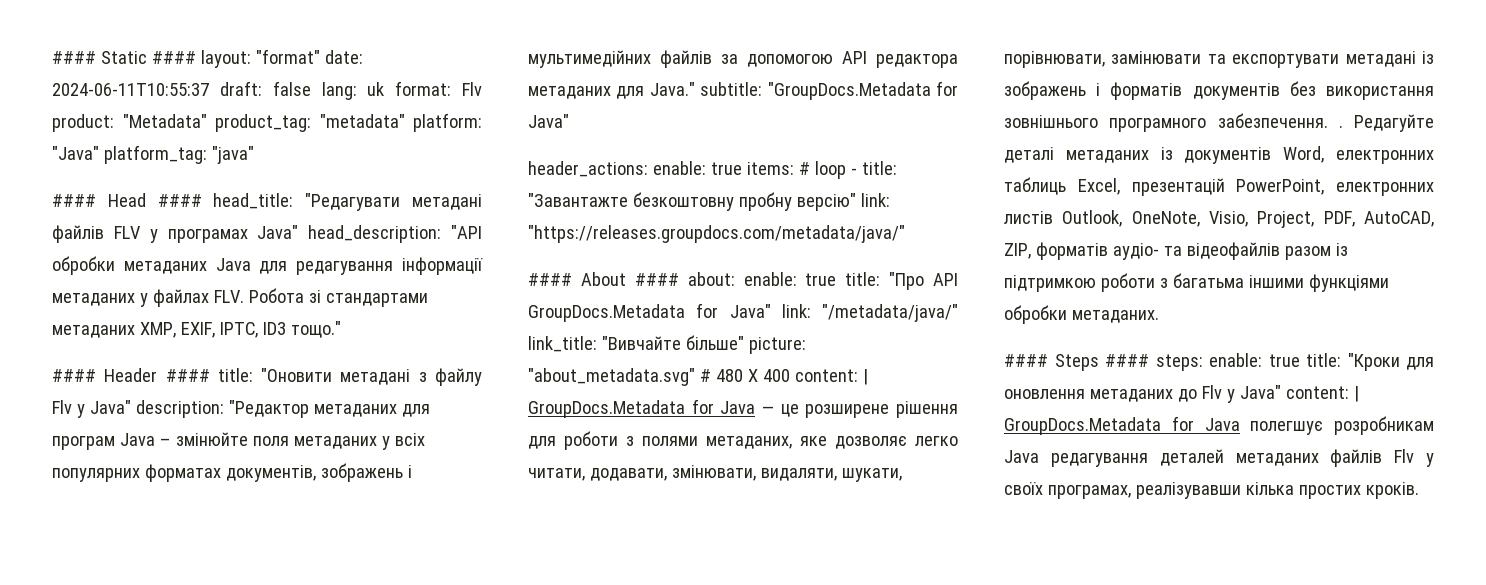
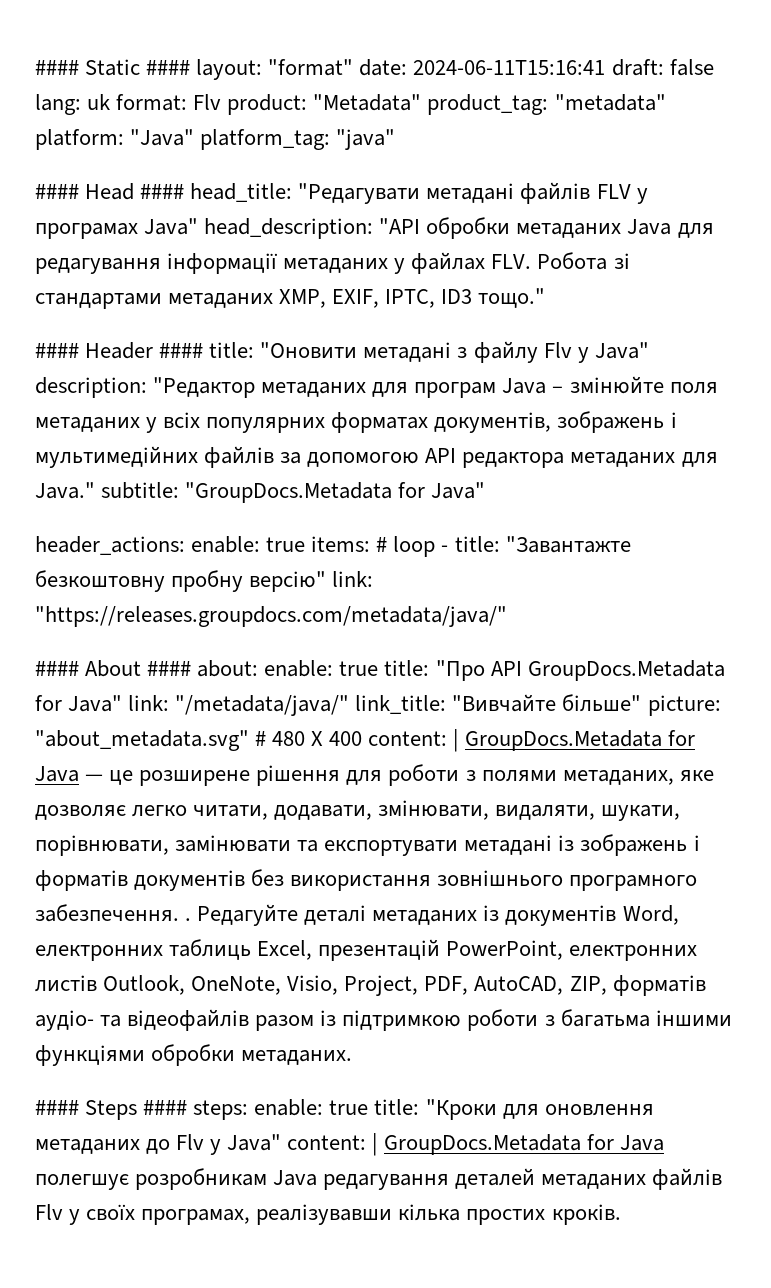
- #### Static #### layout: "format" date: 2024-06-11T10:55:37 draft: false lang: uk format: Flv product: "Metadata" product_tag: "metadata" platform: "Java" platform_tag: "java"
+ #### Static #### layout: "format" date: 2024-06-11T15:16:41 draft: false lang: uk format: Flv product: "Metadata" product_tag: "metadata" platform: "Java" platform_tag: "java"

